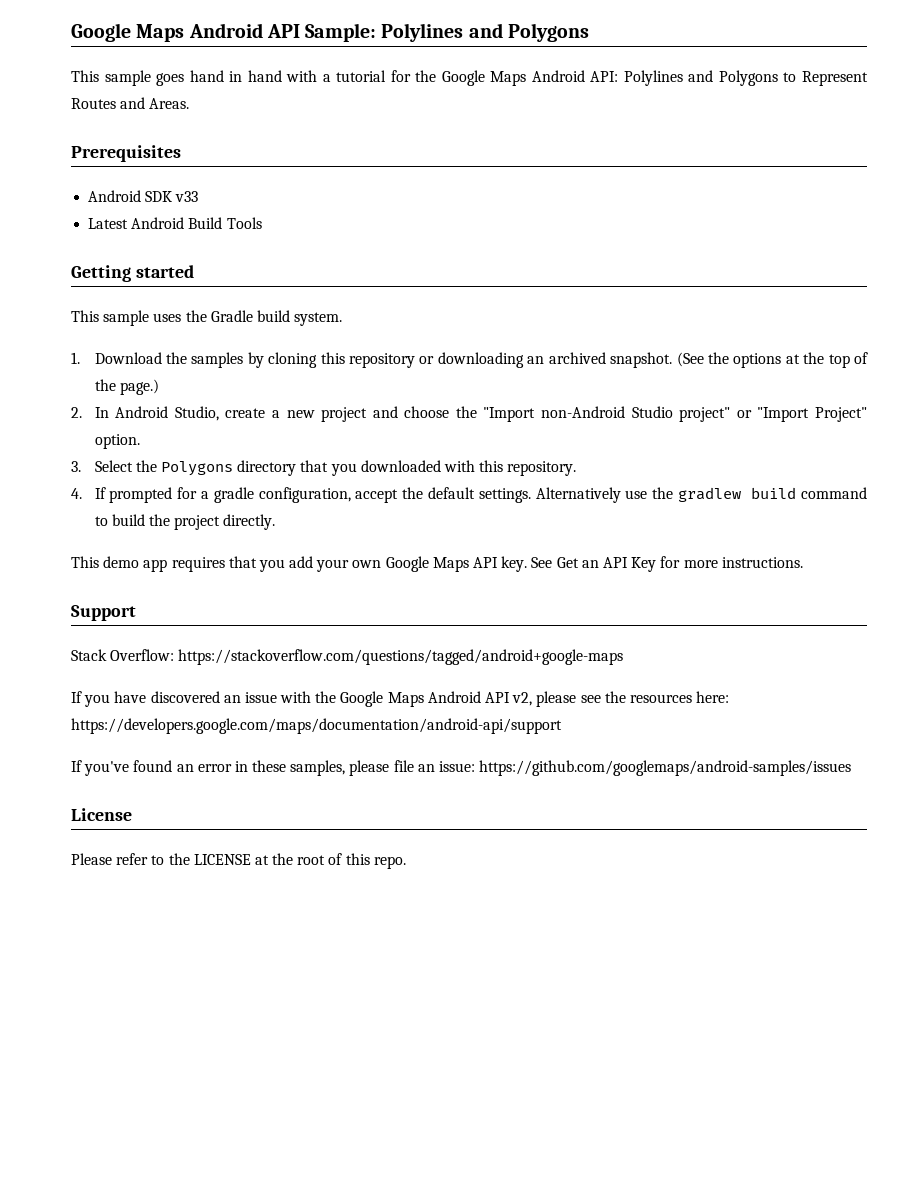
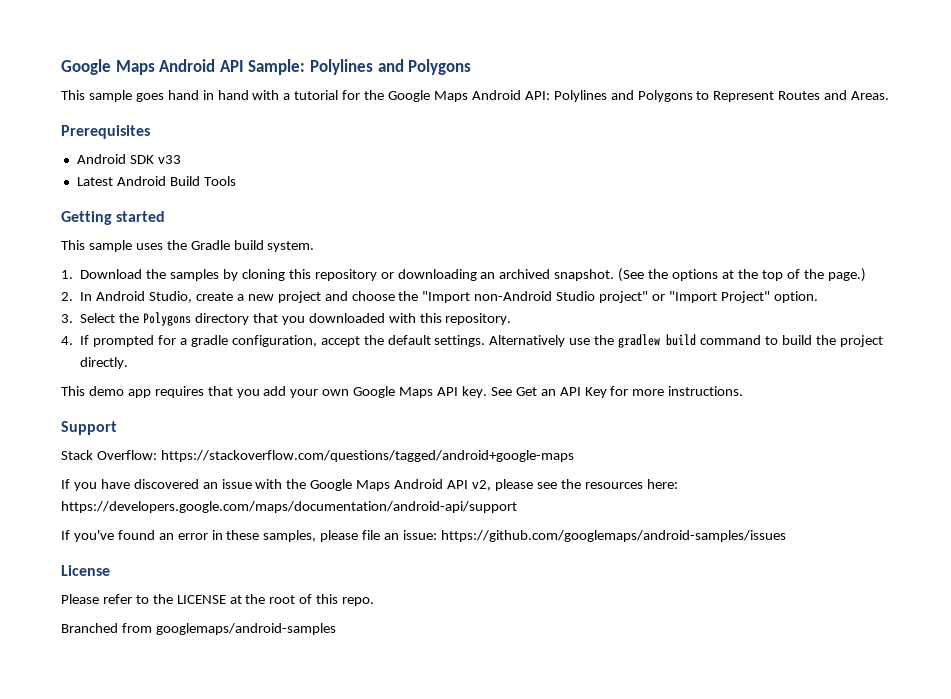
+ Branched from googlemaps/android-samples

